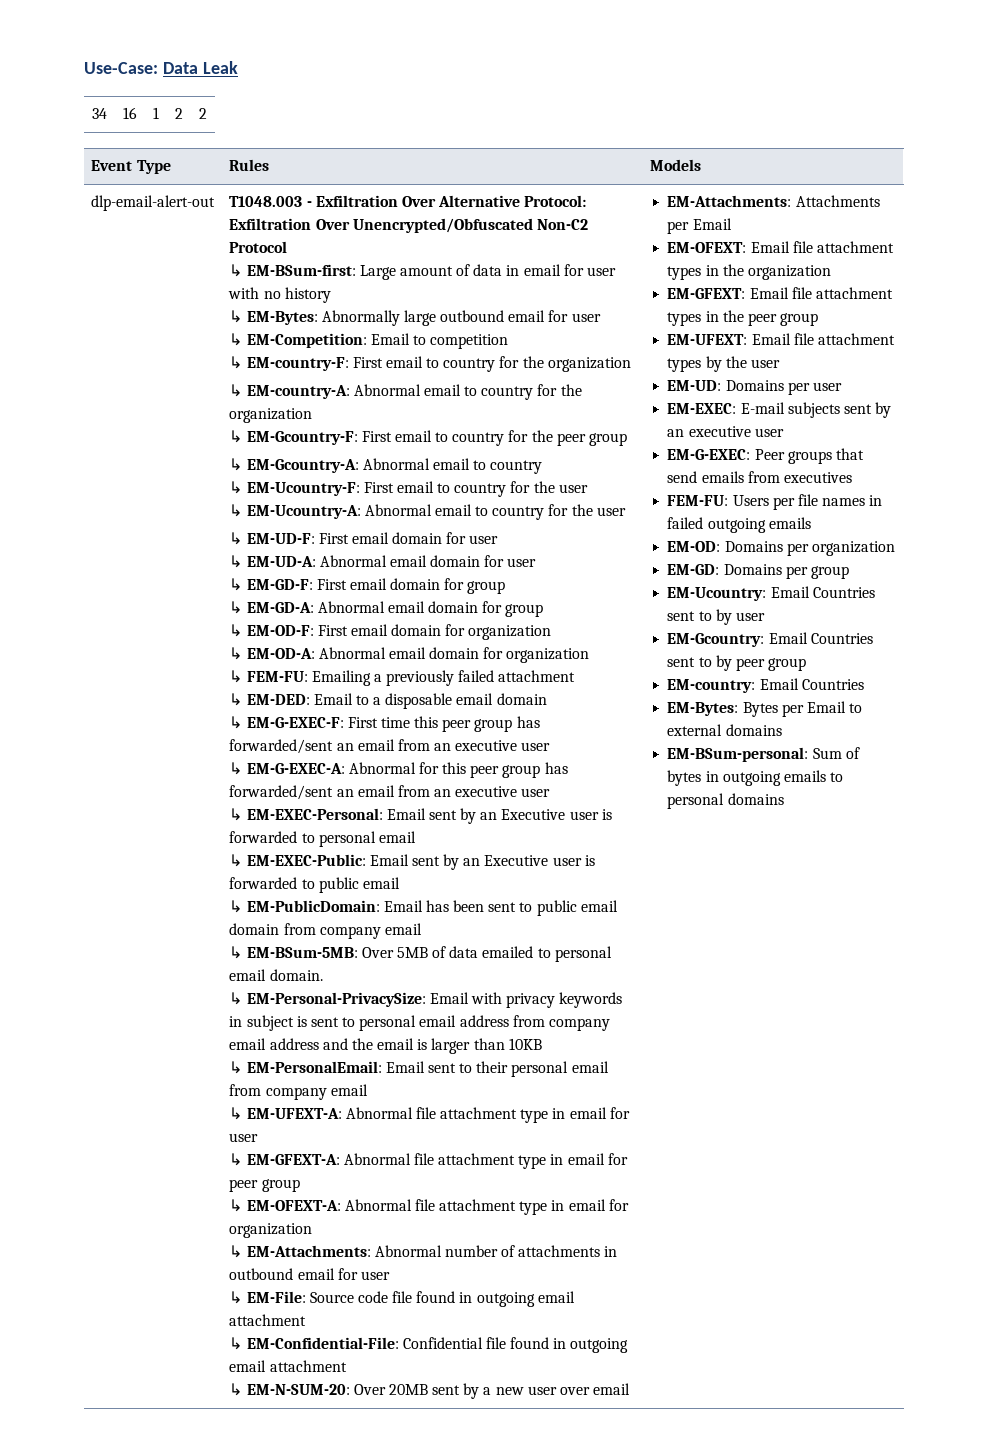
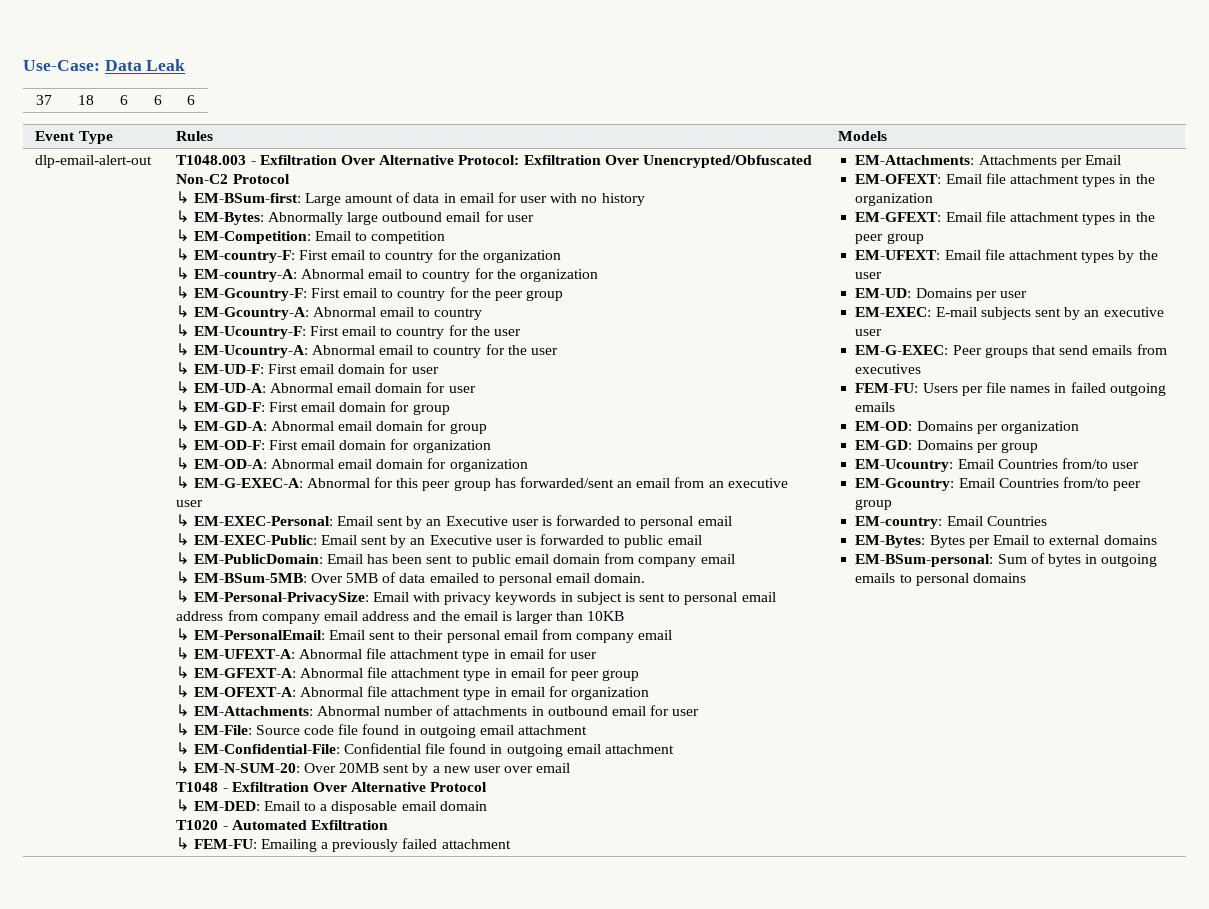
- 34 | 16 | 1 | 2 | 2
+ 37 | 18 | 6 | 6 | 6
- ↳ FEM-FU: Emailing a previously failed attachment
- ↳ EM-DED: Email to a disposable email domain
- ↳ EM-G-EXEC-F: First time this peer group has forwarded/sent an email from an executive user
+ T1048 - Exfiltration Over Alternative Protocol
+ ↳ EM-DED: Email to a disposable email domain
+ T1020 - Automated Exfiltration
+ ↳ FEM-FU: Emailing a previously failed attachment
- EM-Ucountry: Email Countries sent to by user
+ EM-Ucountry: Email Countries from/to user
- EM-Gcountry: Email Countries sent to by peer group
+ EM-Gcountry: Email Countries from/to peer group

